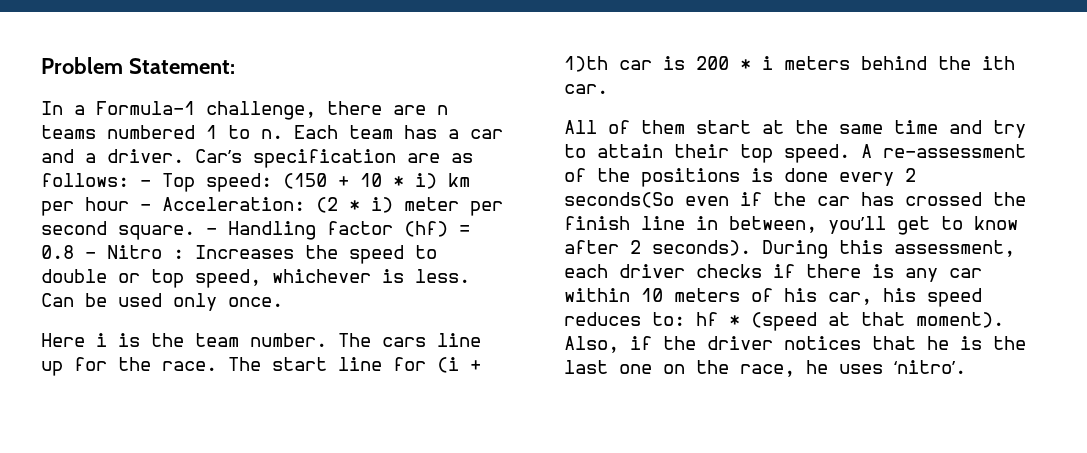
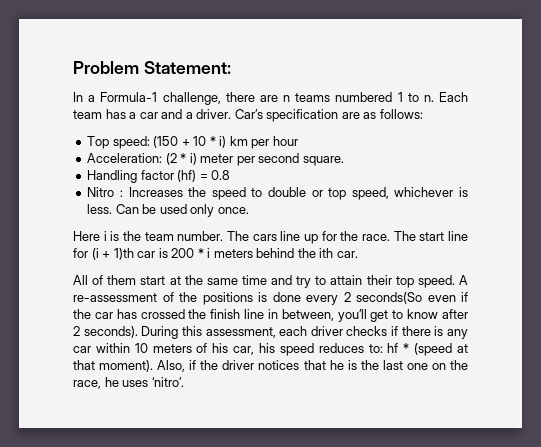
- Car’s specification are as follows: – Top speed: (150 + 10 * i) km per hour – Acceleration: (2 * i) meter per second square. – Handling factor (hf) = 0.8 – Nitro : Increases the speed to double or top speed, whichever is less.
+ Car’s specification are as follows:
+ Top speed: (150 + 10 * i) km per hour
+ Acceleration: (2 * i) meter per second square.
+ Handling factor (hf) = 0.8
+ Nitro : Increases the speed to double or top speed, whichever is less.

